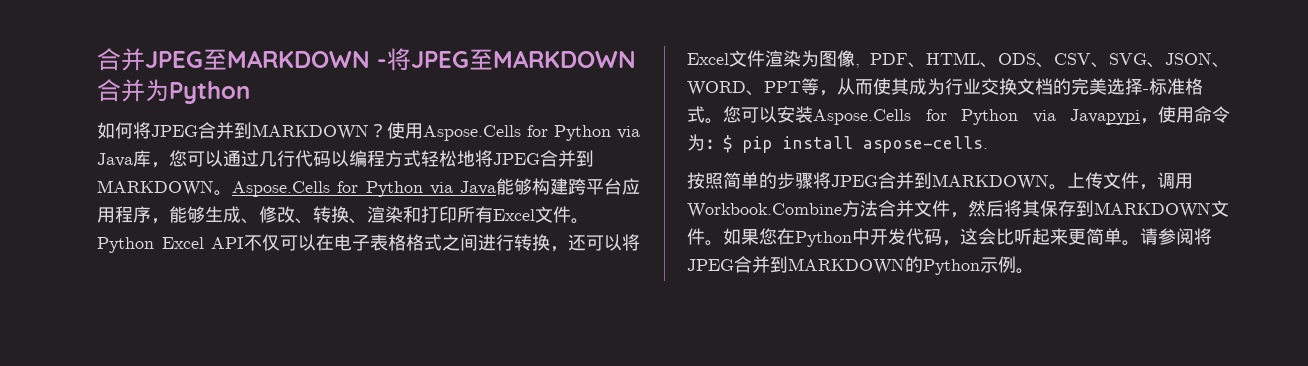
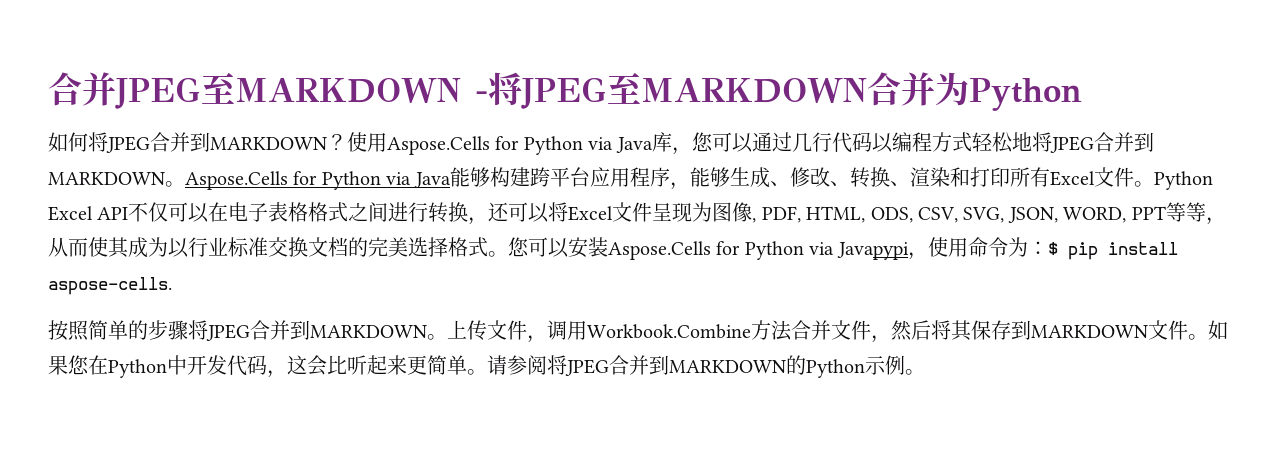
- Python Excel API不仅可以在电子表格格式之间进行转换，还可以将Excel文件渲染为图像, PDF、HTML、ODS、CSV、SVG、JSON、WORD、PPT等，从而使其成为行业交换文档的完美选择-标准格式。
+ Python Excel API不仅可以在电子表格格式之间进行转换，还可以将Excel文件呈现为图像, PDF, HTML, ODS, CSV, SVG, JSON, WORD, PPT等等，从而使其成为以行业标准交换文档的完美选择格式。

